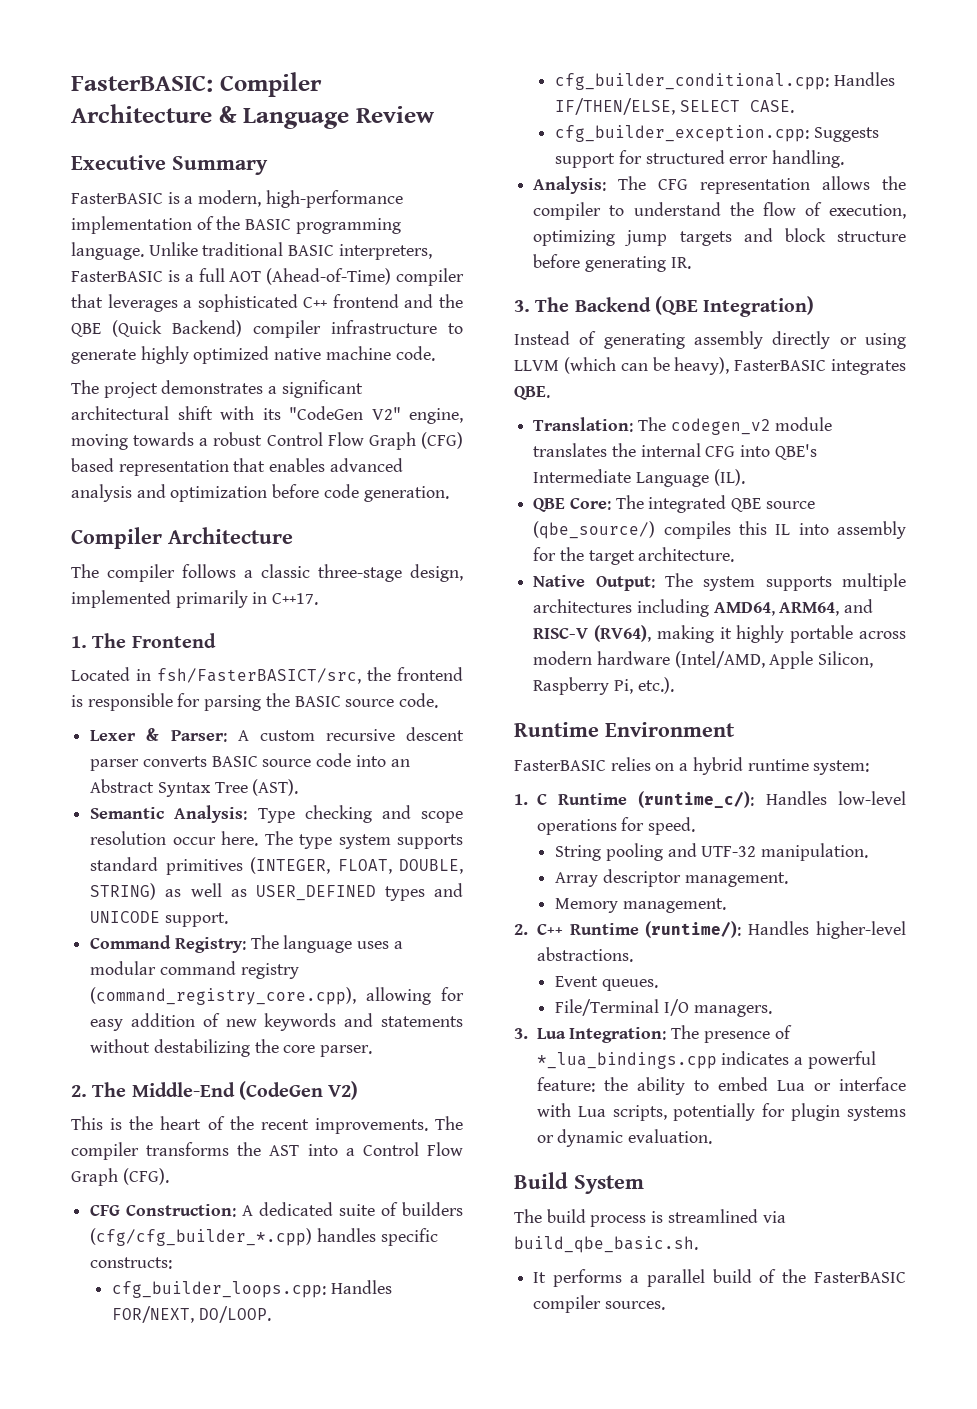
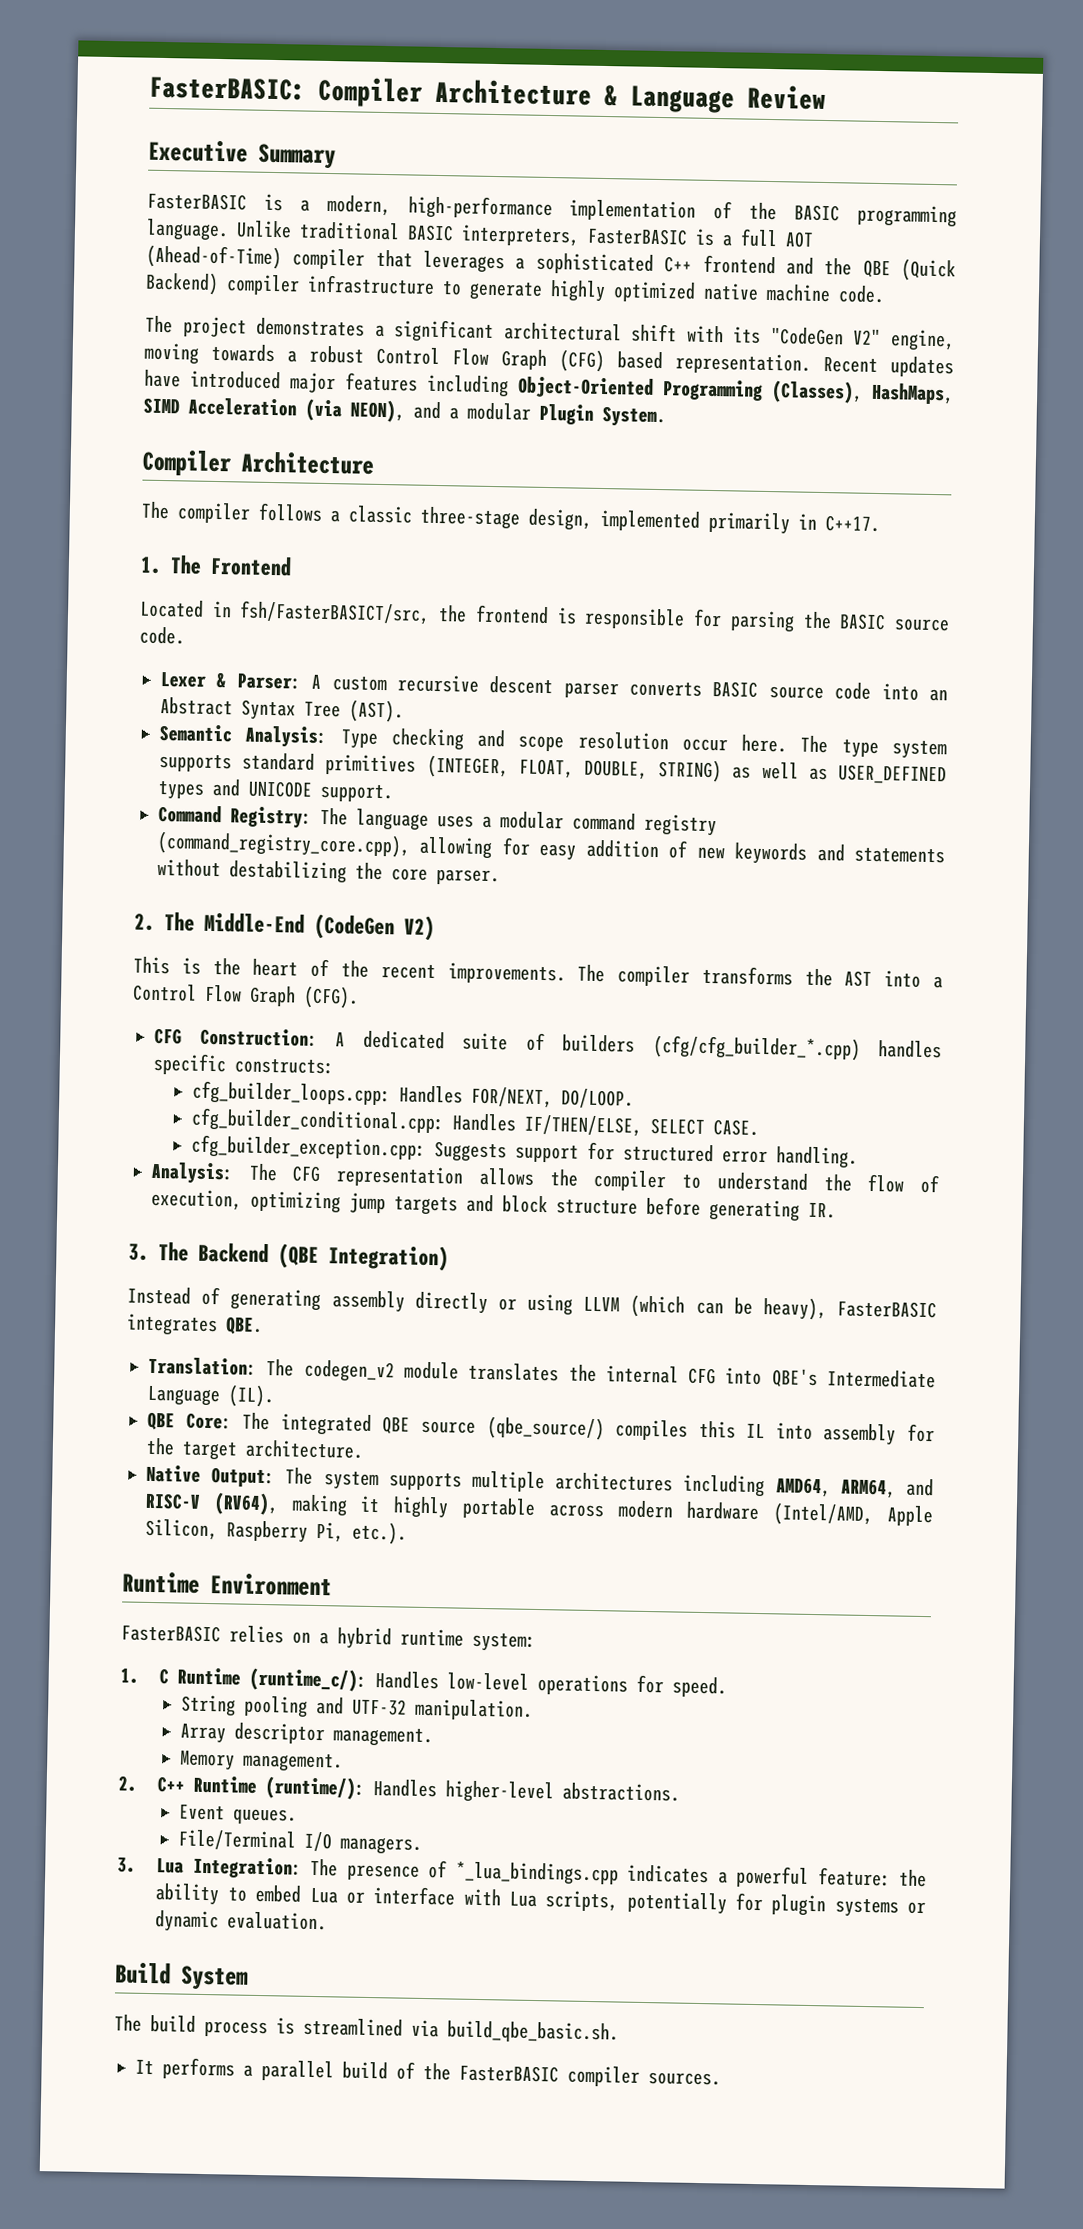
- The project demonstrates a significant architectural shift with its "CodeGen V2" engine, moving towards a robust Control Flow Graph (CFG) based representation that enables advanced analysis and optimization before code generation.
+ The project demonstrates a significant architectural shift with its "CodeGen V2" engine, moving towards a robust Control Flow Graph (CFG) based representation. Recent updates have introduced major features including Object-Oriented Programming (Classes), HashMaps, SIMD Acceleration (via NEON), and a modular Plugin System.

